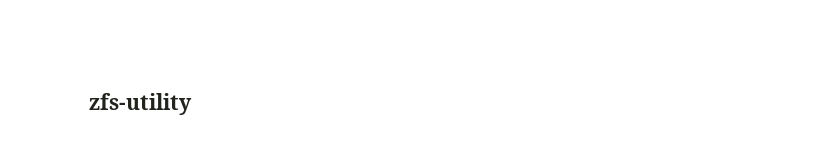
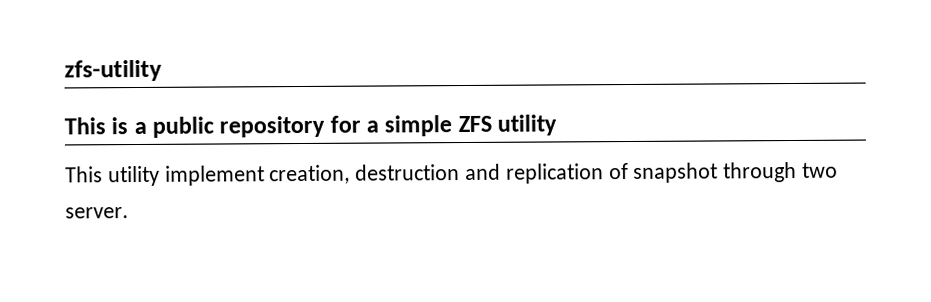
+ This is a public repository for a simple ZFS utility
+ This utility implement creation, destruction and replication of snapshot through two server.

